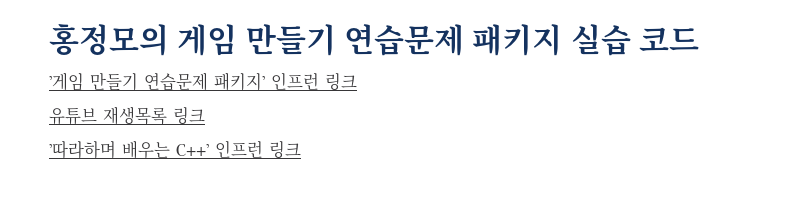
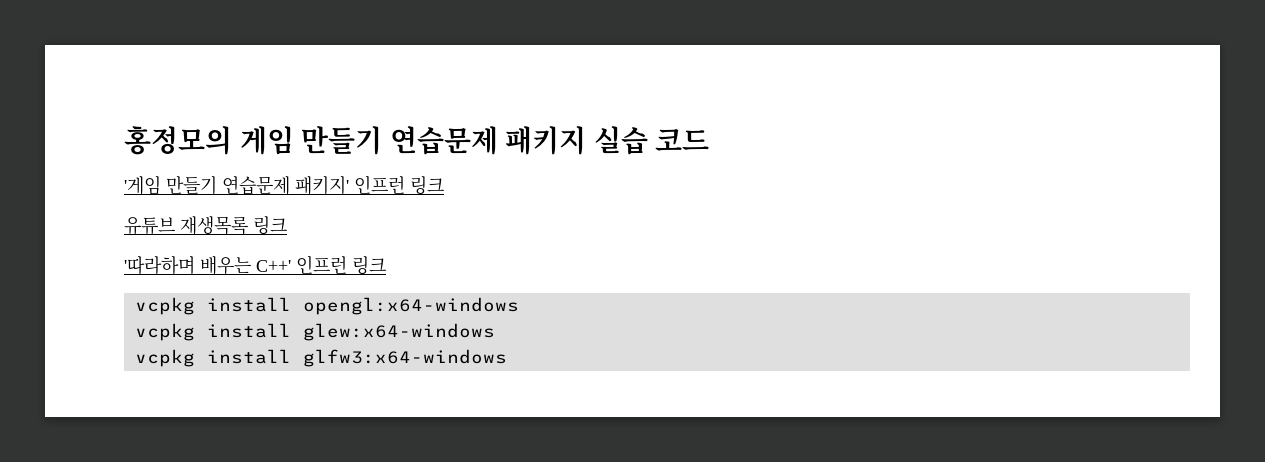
+ vcpkg install opengl:x64-windows
+ vcpkg install glew:x64-windows
+ vcpkg install glfw3:x64-windows

